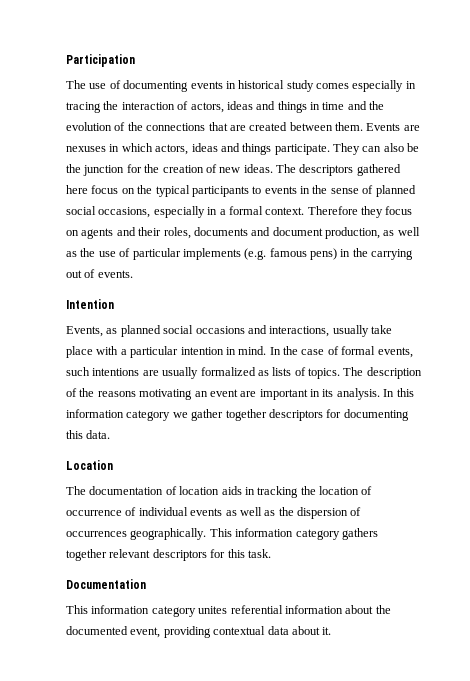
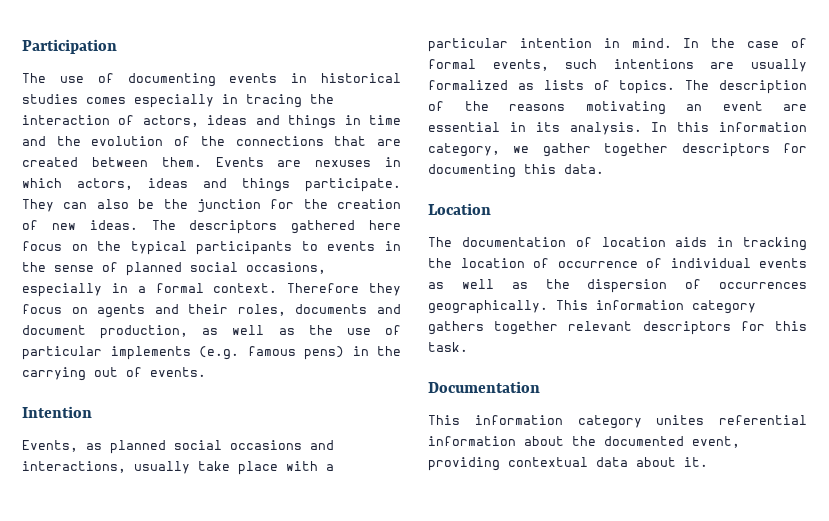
- The use of documenting events in historical study comes especially in tracing the interaction of actors, ideas and things in time and the evolution of the connections that are created between them.
+ The use of documenting events in historical studies comes especially in tracing the interaction of actors, ideas and things in time and the evolution of the connections that are created between them.
- The description of the reasons motivating an event are important in its analysis.
+ The description of the reasons motivating an event are essential in its analysis.
- In this information category we gather together descriptors for documenting this data.
+ In this information category, we gather together descriptors for documenting this data.

